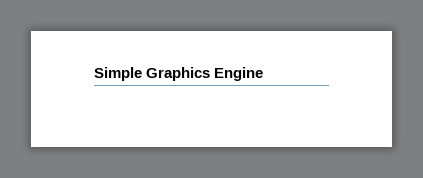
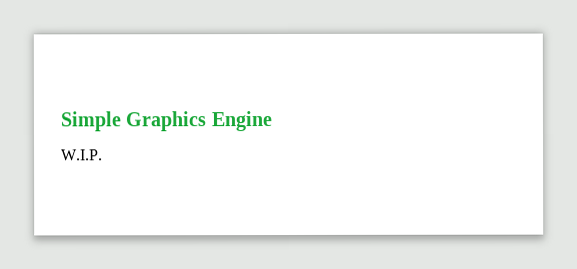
+ W.I.P.

